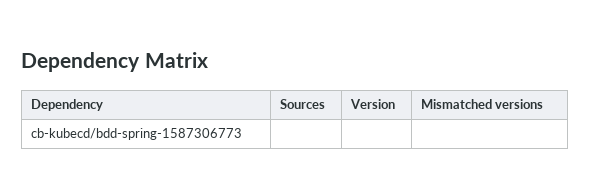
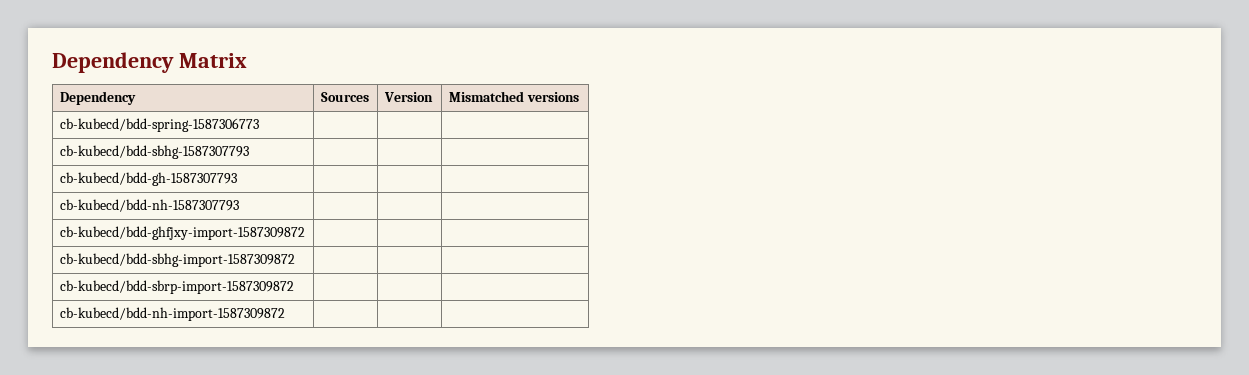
+ cb-kubecd/bdd-sbhg-1587307793 | | |
+ cb-kubecd/bdd-gh-1587307793 | | |
+ cb-kubecd/bdd-nh-1587307793 | | |
+ cb-kubecd/bdd-ghfjxy-import-1587309872 | | |
+ cb-kubecd/bdd-sbhg-import-1587309872 | | |
+ cb-kubecd/bdd-sbrp-import-1587309872 | | |
+ cb-kubecd/bdd-nh-import-1587309872 | | |

